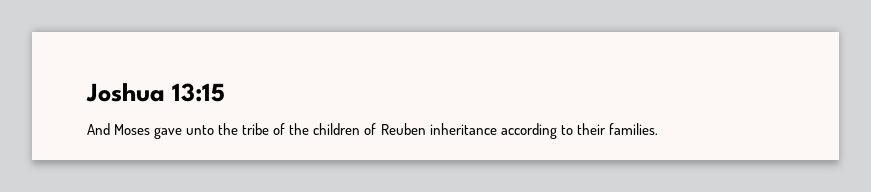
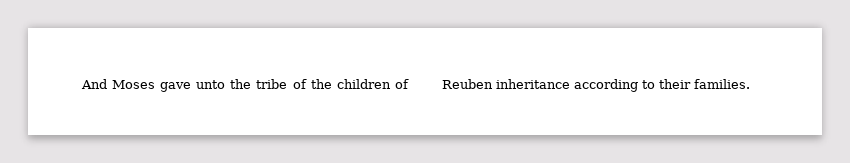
- Joshua 13:15

